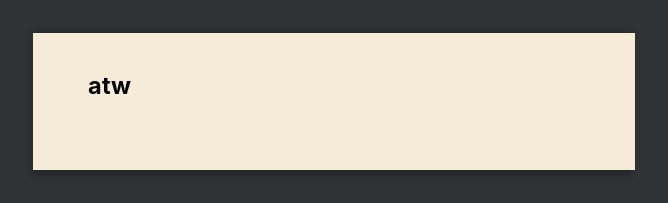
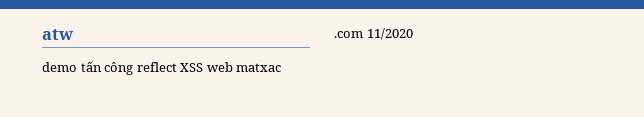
+ demo tấn công reflect XSS web matxac .com 11/2020

